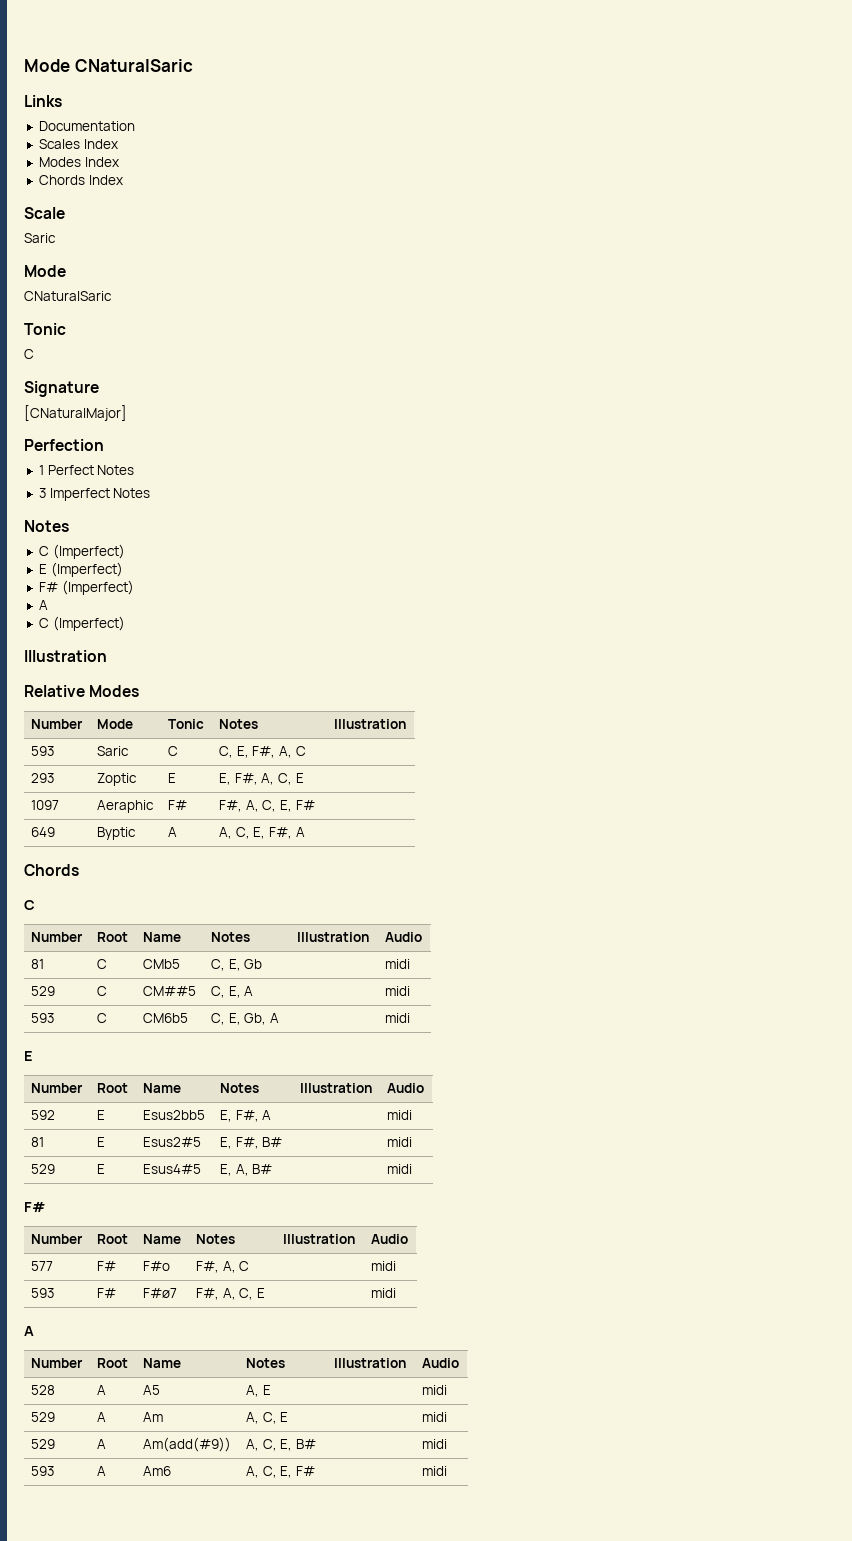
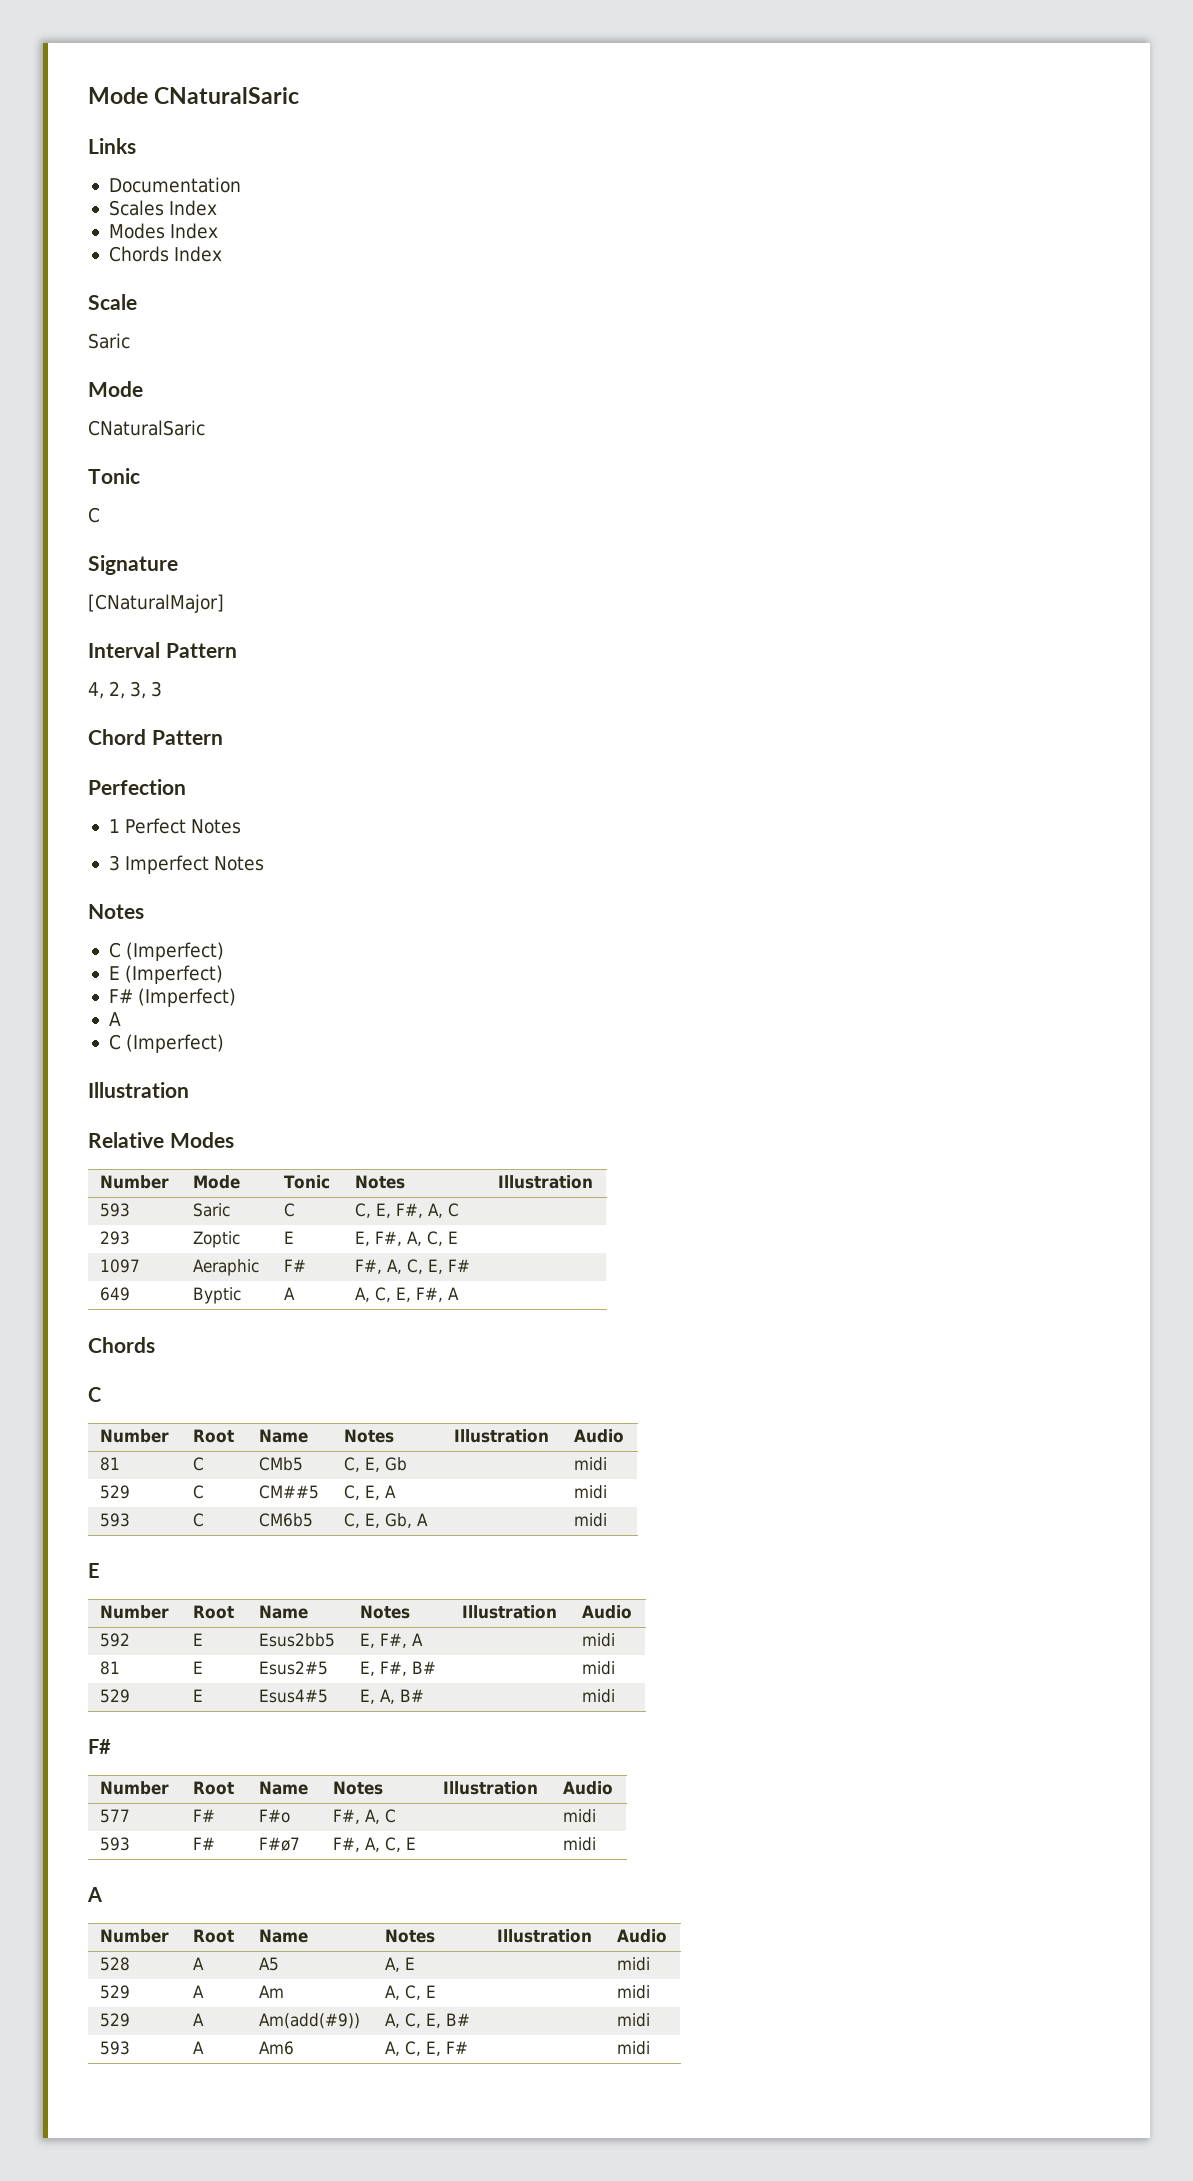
+ Interval Pattern
+ 4, 2, 3, 3
+ Chord Pattern

